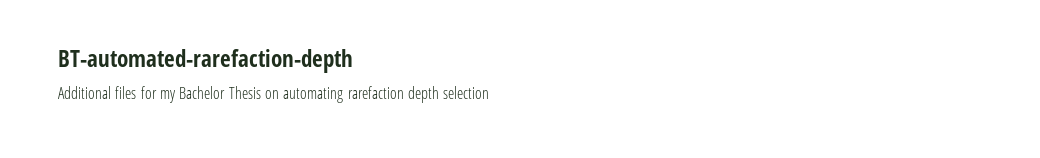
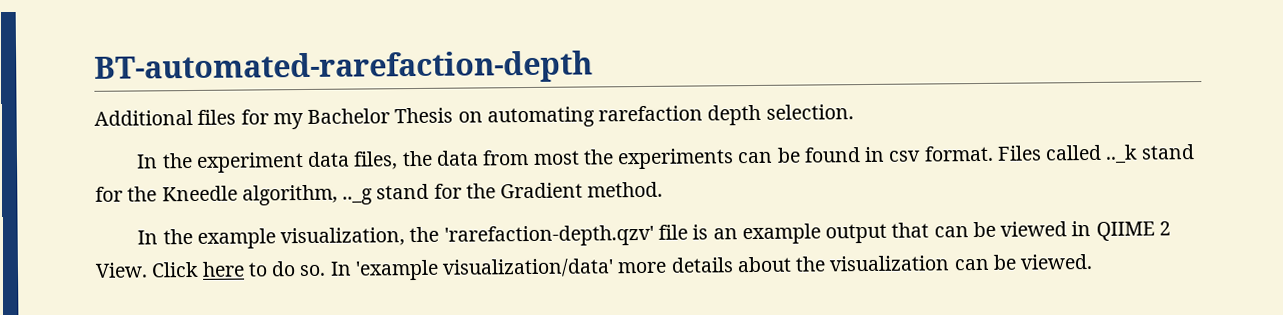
- Additional files for my Bachelor Thesis on automating rarefaction depth selection
+ Additional files for my Bachelor Thesis on automating rarefaction depth selection.
+ In the experiment data files, the data from most the experiments can be found in csv format. Files called .._k stand for the Kneedle algorithm, .._g stand for the Gradient method.
+ In the example visualization, the 'rarefaction-depth.qzv' file is an example output that can be viewed in QIIME 2 View. Click here to do so. In 'example visualization/data' more details about the visualization can be viewed.

